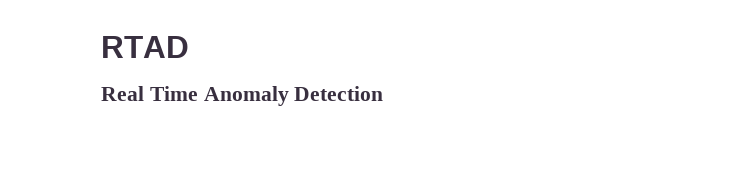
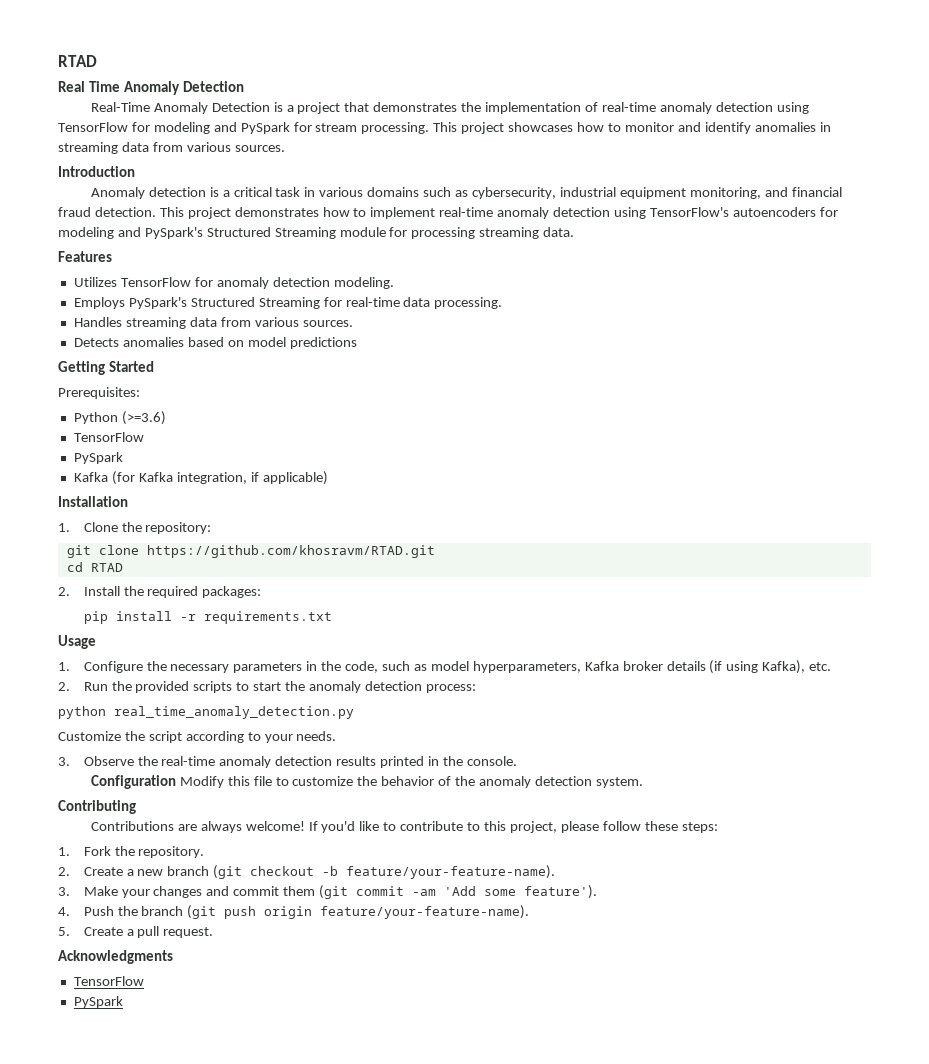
+ Real-Time Anomaly Detection is a project that demonstrates the implementation of real-time anomaly detection using TensorFlow for modeling and PySpark for stream processing. This project showcases how to monitor and identify anomalies in streaming data from various sources.
+ Introduction
+ Anomaly detection is a critical task in various domains such as cybersecurity, industrial equipment monitoring, and financial fraud detection. This project demonstrates how to implement real-time anomaly detection using TensorFlow's autoencoders for modeling and PySpark's Structured Streaming module for processing streaming data.
+ Features
+ Utilizes TensorFlow for anomaly detection modeling.
+ Employs PySpark's Structured Streaming for real-time data processing.
+ Handles streaming data from various sources.
+ Detects anomalies based on model predictions
+ Getting Started
+ Prerequisites:
+ Python (>=3.6)
+ TensorFlow
+ PySpark
+ Kafka (for Kafka integration, if applicable)
+ Installation
+ 1. Clone the repository:
+ git clone https://github.com/khosravm/RTAD.git
+ cd RTAD
+ 2. Install the required packages:
+ pip install -r requirements.txt
+ Usage
+ 1. Configure the necessary parameters in the code, such as model hyperparameters, Kafka broker details (if using Kafka), etc.
+ 2. Run the provided scripts to start the anomaly detection process:
+ python real_time_anomaly_detection.py
+ Customize the script according to your needs.
+ 3. Observe the real-time anomaly detection results printed in the console.
+ Configuration Modify this file to customize the behavior of the anomaly detection system.
+ Contributing
+ Contributions are always welcome! If you'd like to contribute to this project, please follow these steps:
+ 1. Fork the repository.
+ 2. Create a new branch (git checkout -b feature/your-feature-name).
+ 3. Make your changes and commit them (git commit -am 'Add some feature').
+ 4. Push the branch (git push origin feature/your-feature-name).
+ 5. Create a pull request.
+ Acknowledgments
+ TensorFlow
+ PySpark

